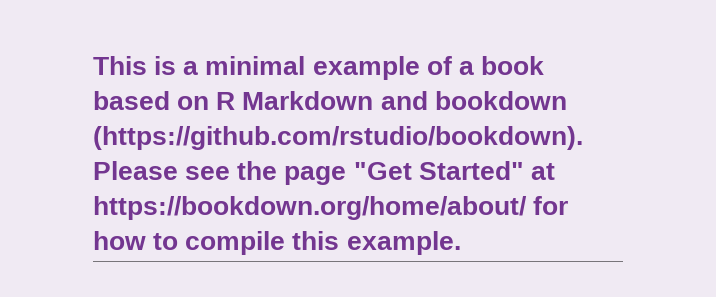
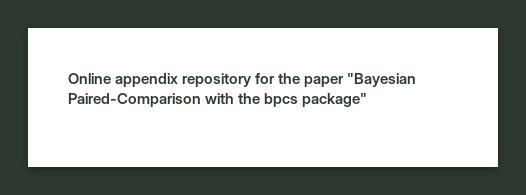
- This is a minimal example of a book based on R Markdown and bookdown (https://github.com/rstudio/bookdown). Please see the page "Get Started" at https://bookdown.org/home/about/ for how to compile this example.
+ Online appendix repository for the paper "Bayesian Paired-Comparison with the bpcs package"

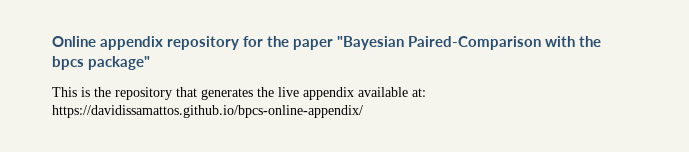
+ This is the repository that generates the live appendix available at: https://davidissamattos.github.io/bpcs-online-appendix/

